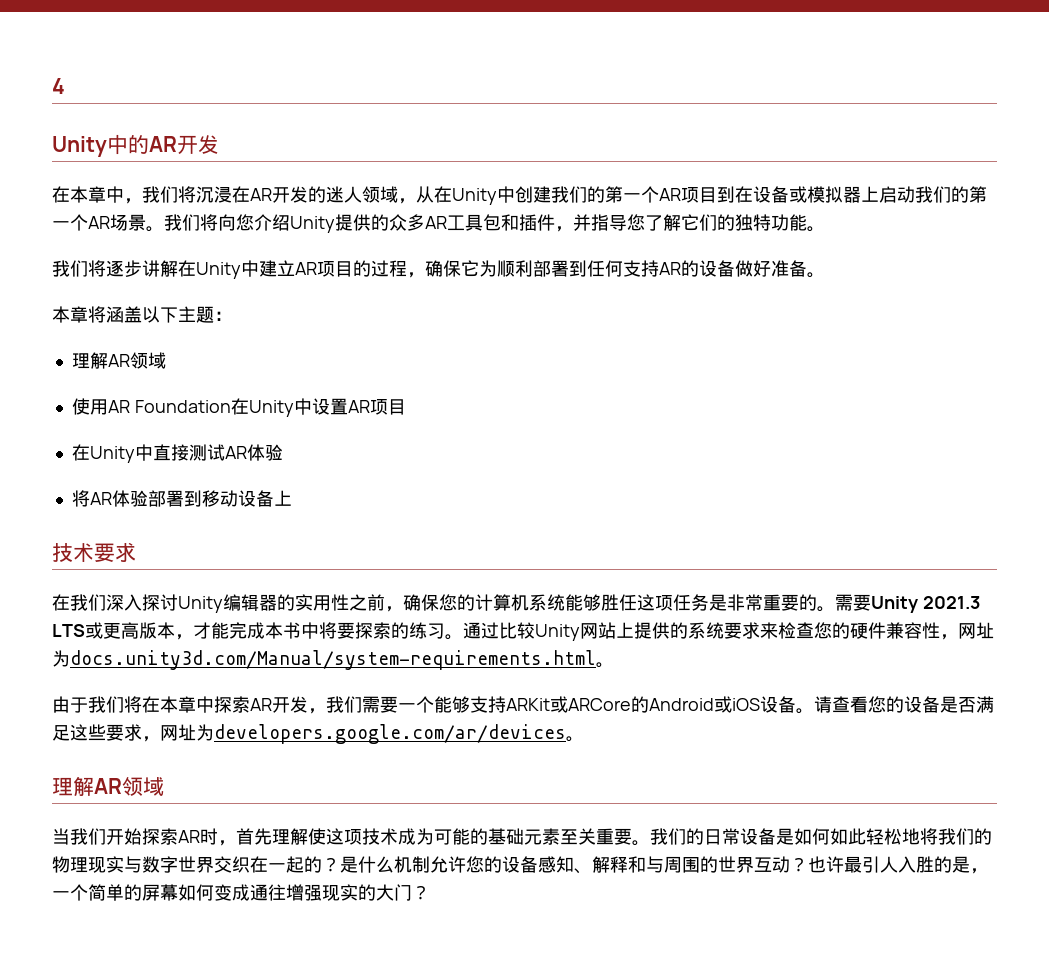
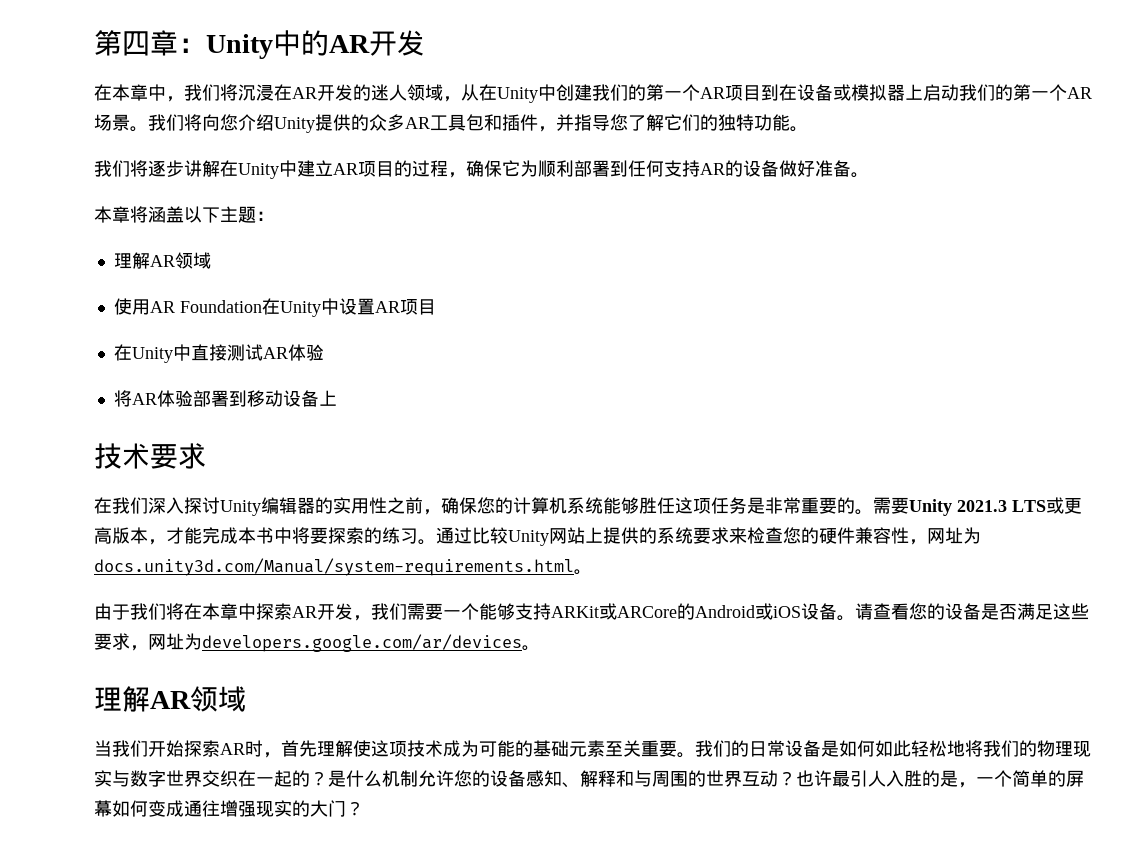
- 4
- Unity中的AR开发
+ 第四章：Unity中的AR开发

